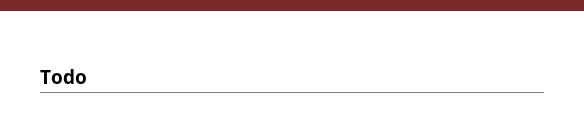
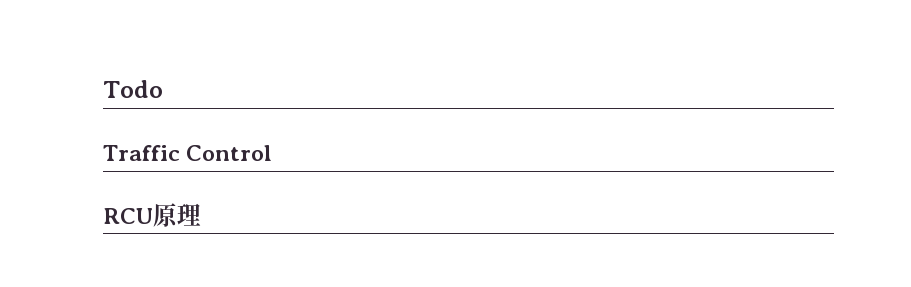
+ Traffic Control
+ RCU原理

